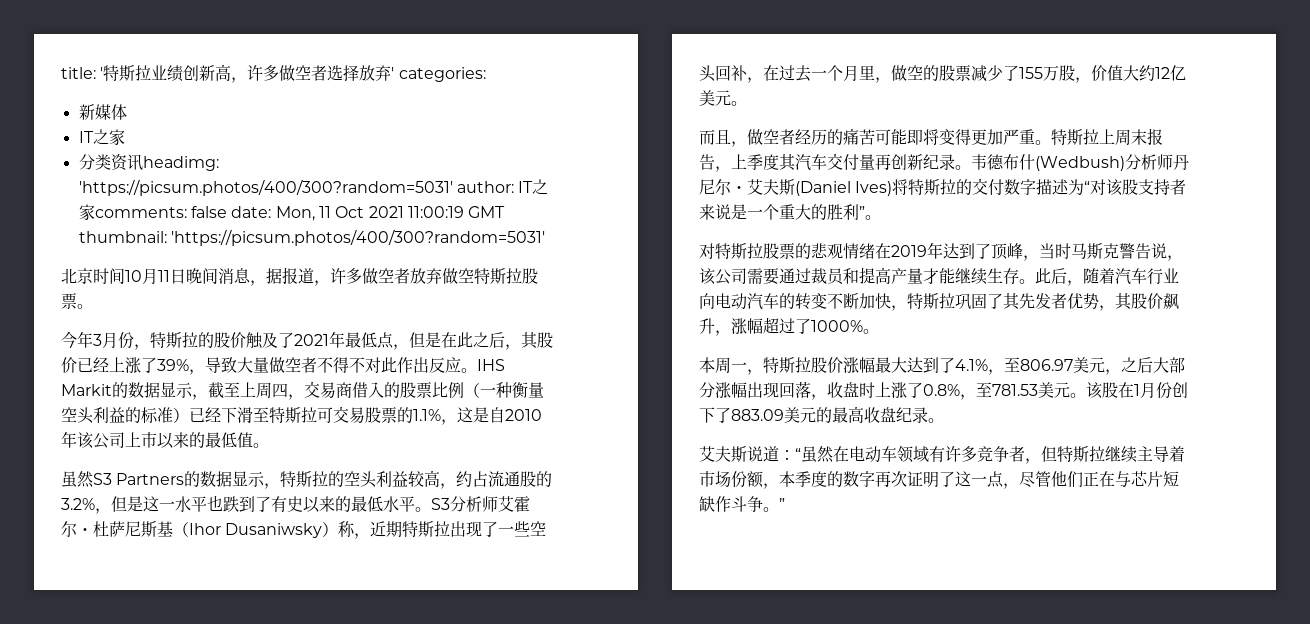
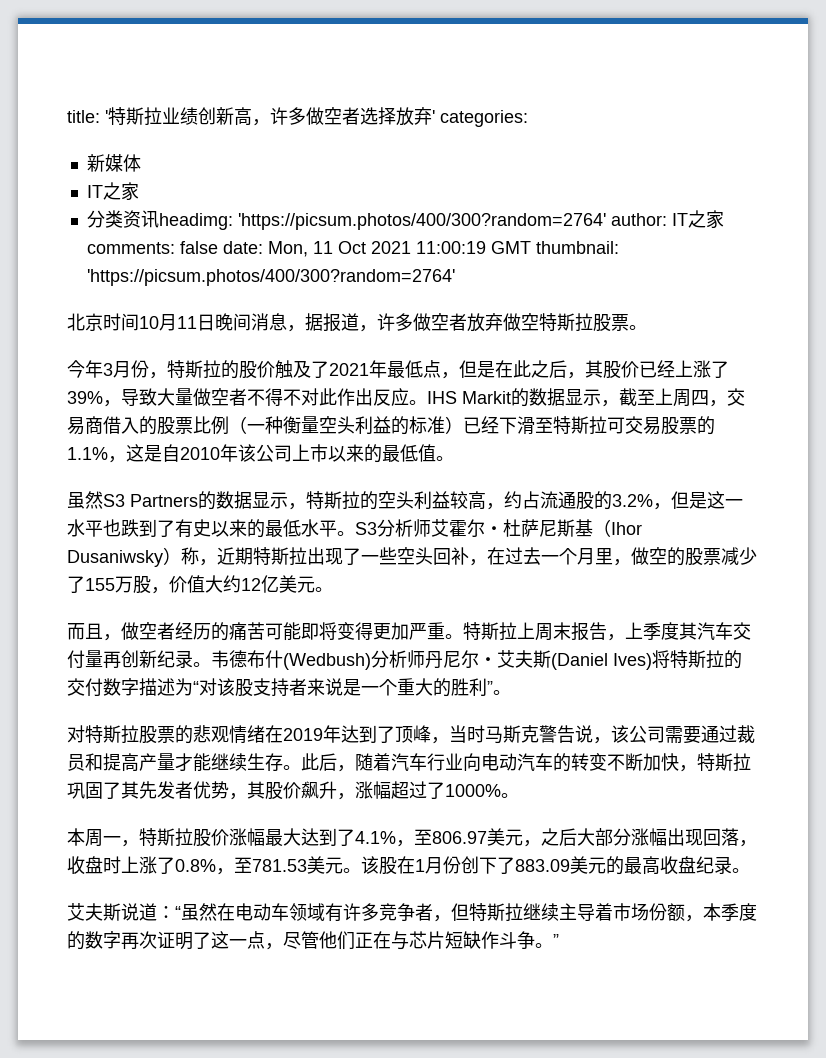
- 分类资讯headimg: 'https://picsum.photos/400/300?random=5031' author: IT之家comments: false date: Mon, 11 Oct 2021 11:00:19 GMT thumbnail: 'https://picsum.photos/400/300?random=5031'
+ 分类资讯headimg: 'https://picsum.photos/400/300?random=2764' author: IT之家comments: false date: Mon, 11 Oct 2021 11:00:19 GMT thumbnail: 'https://picsum.photos/400/300?random=2764'

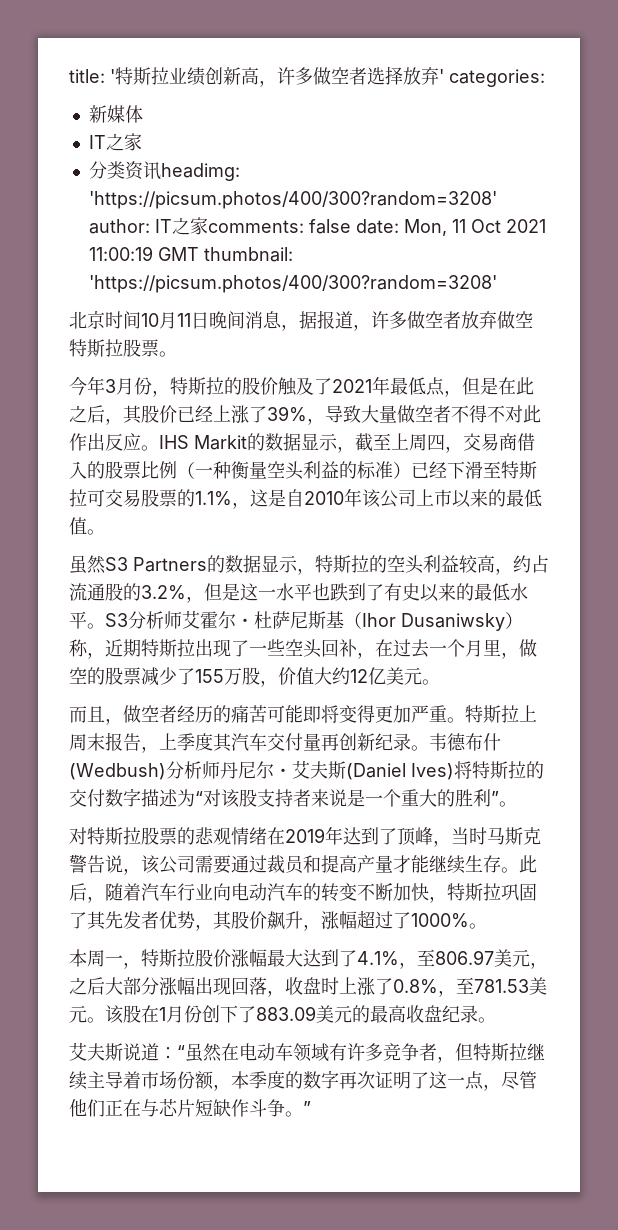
- 分类资讯headimg: 'https://picsum.photos/400/300?random=2764' author: IT之家comments: false date: Mon, 11 Oct 2021 11:00:19 GMT thumbnail: 'https://picsum.photos/400/300?random=2764'
+ 分类资讯headimg: 'https://picsum.photos/400/300?random=3208' author: IT之家comments: false date: Mon, 11 Oct 2021 11:00:19 GMT thumbnail: 'https://picsum.photos/400/300?random=3208'

